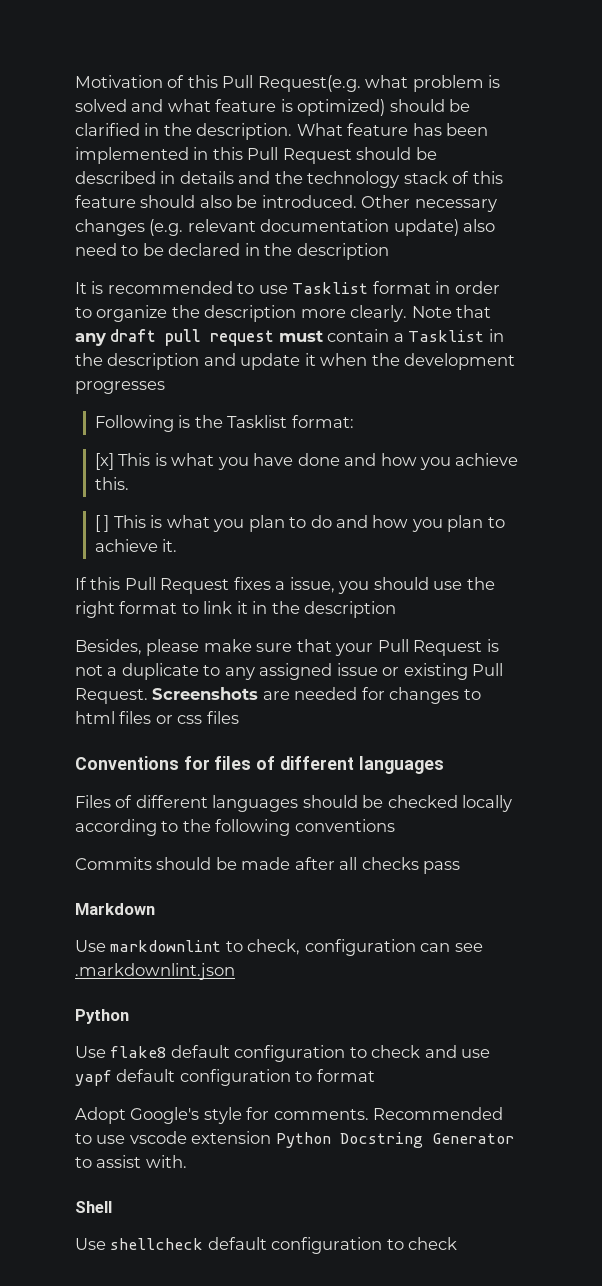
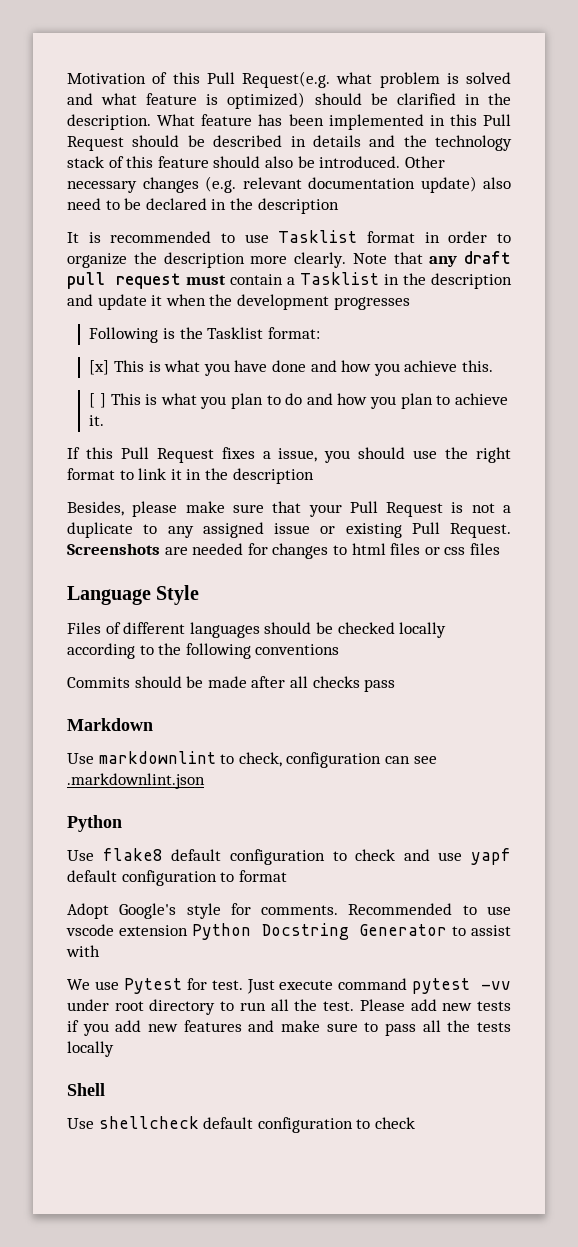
- Conventions for files of different languages
+ Language Style
- Recommended to use vscode extension Python Docstring Generator to assist with.
+ Recommended to use vscode extension Python Docstring Generator to assist with
+ We use Pytest for test. Just execute command pytest -vv under root directory to run all the test. Please add new tests if you add new features and make sure to pass all the tests locally

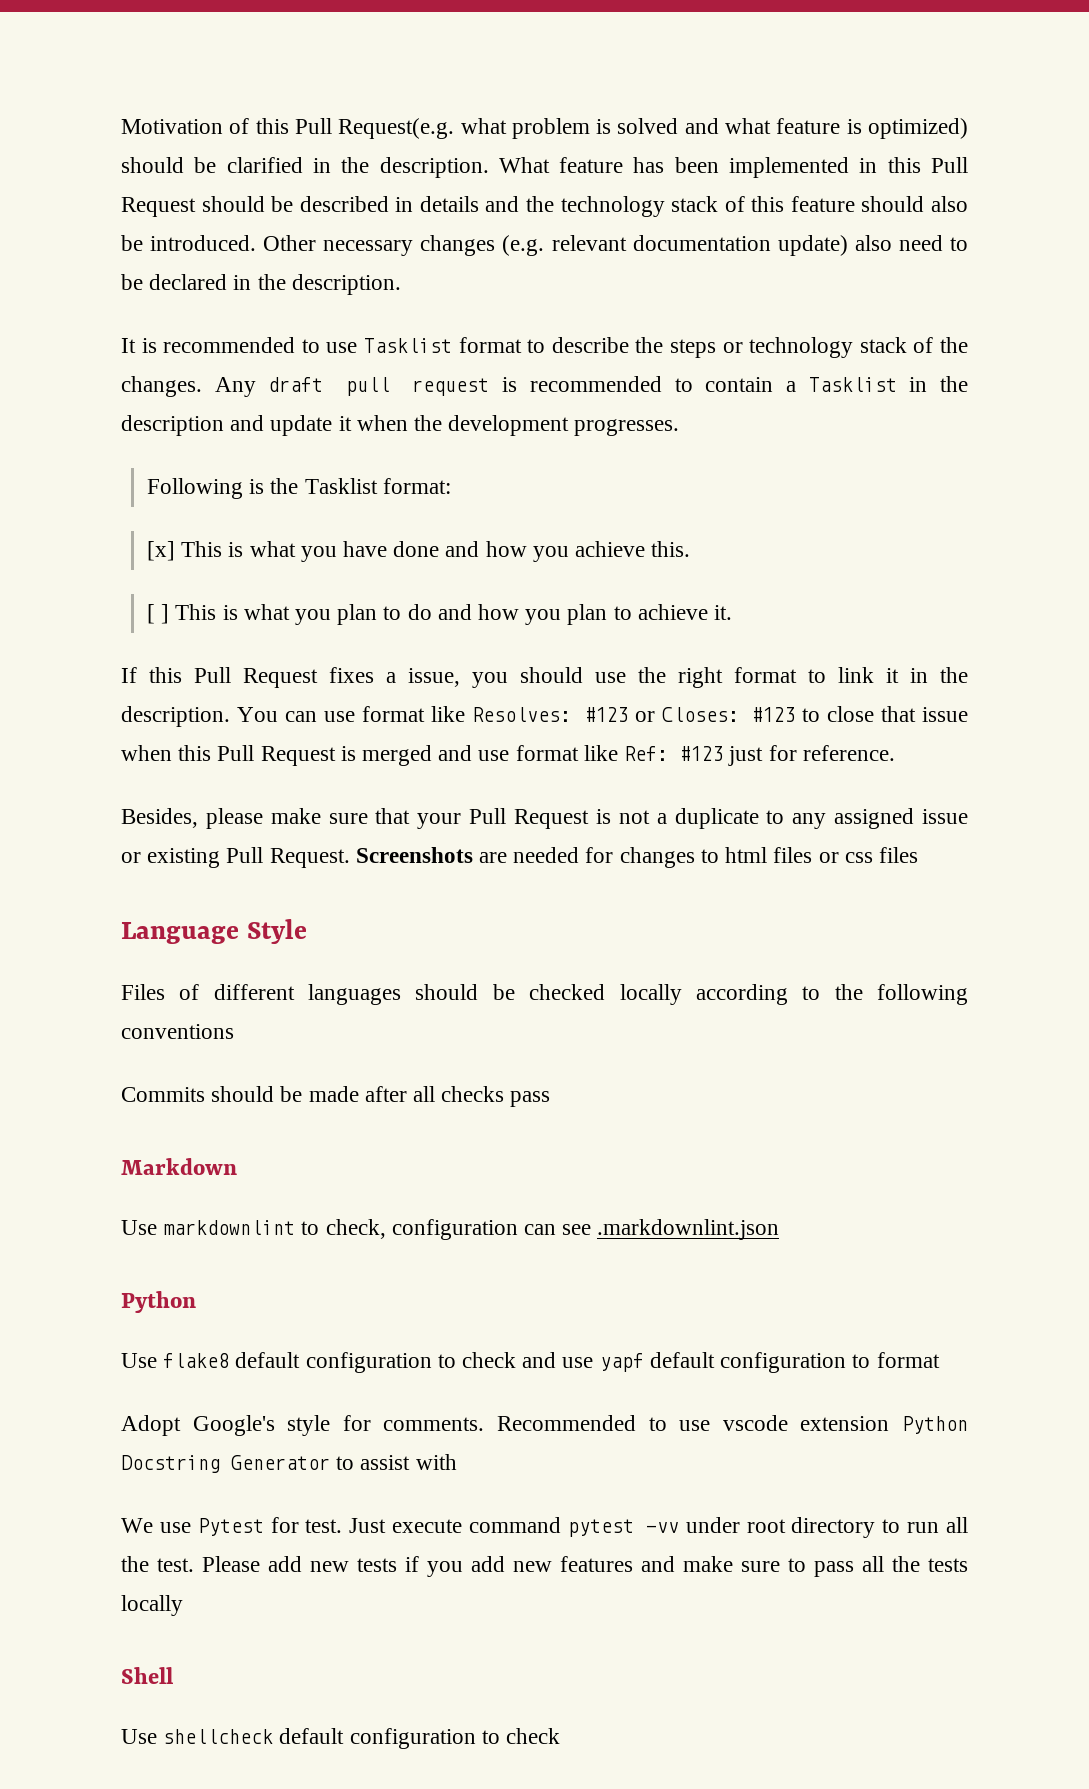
- Other necessary changes (e.g. relevant documentation update) also need to be declared in the description
+ Other necessary changes (e.g. relevant documentation update) also need to be declared in the description.
- It is recommended to use Tasklist format in order to organize the description more clearly. Note that any draft pull request must contain a Tasklist in the description and update it when the development progresses
+ It is recommended to use Tasklist format to describe the steps or technology stack of the changes. Any draft pull request is recommended to contain a Tasklist in the description and update it when the development progresses.
- If this Pull Request fixes a issue, you should use the right format to link it in the description
+ If this Pull Request fixes a issue, you should use the right format to link it in the description. You can use format like Resolves: #123 or Closes: #123 to close that issue when this Pull Request is merged and use format like Ref: #123 just for reference.

